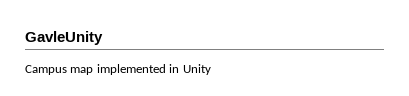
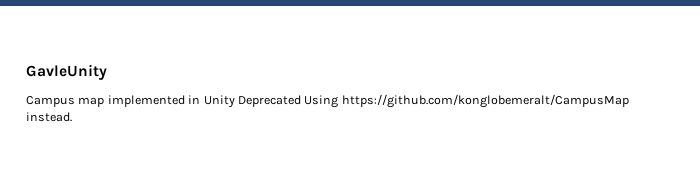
- Campus map implemented in Unity
+ Campus map implemented in Unity Deprecated Using https://github.com/konglobemeralt/CampusMap instead.

